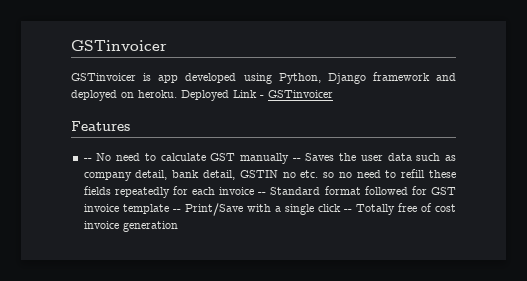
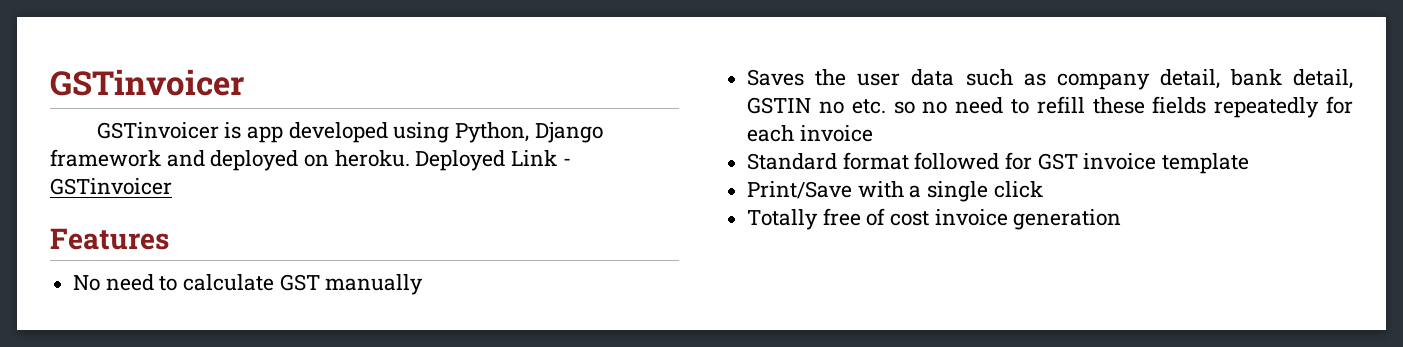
- -- No need to calculate GST manually -- Saves the user data such as company detail, bank detail, GSTIN no etc. so no need to refill these fields repeatedly for each invoice -- Standard format followed for GST invoice template -- Print/Save with a single click -- Totally free of cost invoice generation
+ No need to calculate GST manually
+ Saves the user data such as company detail, bank detail, GSTIN no etc. so no need to refill these fields repeatedly for each invoice
+ Standard format followed for GST invoice template
+ Print/Save with a single click
+ Totally free of cost invoice generation

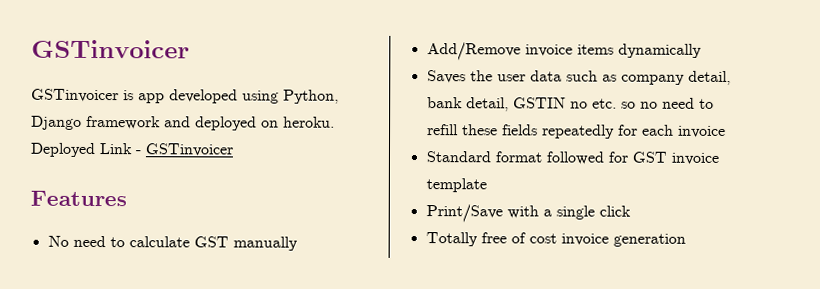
+ Add/Remove invoice items dynamically

